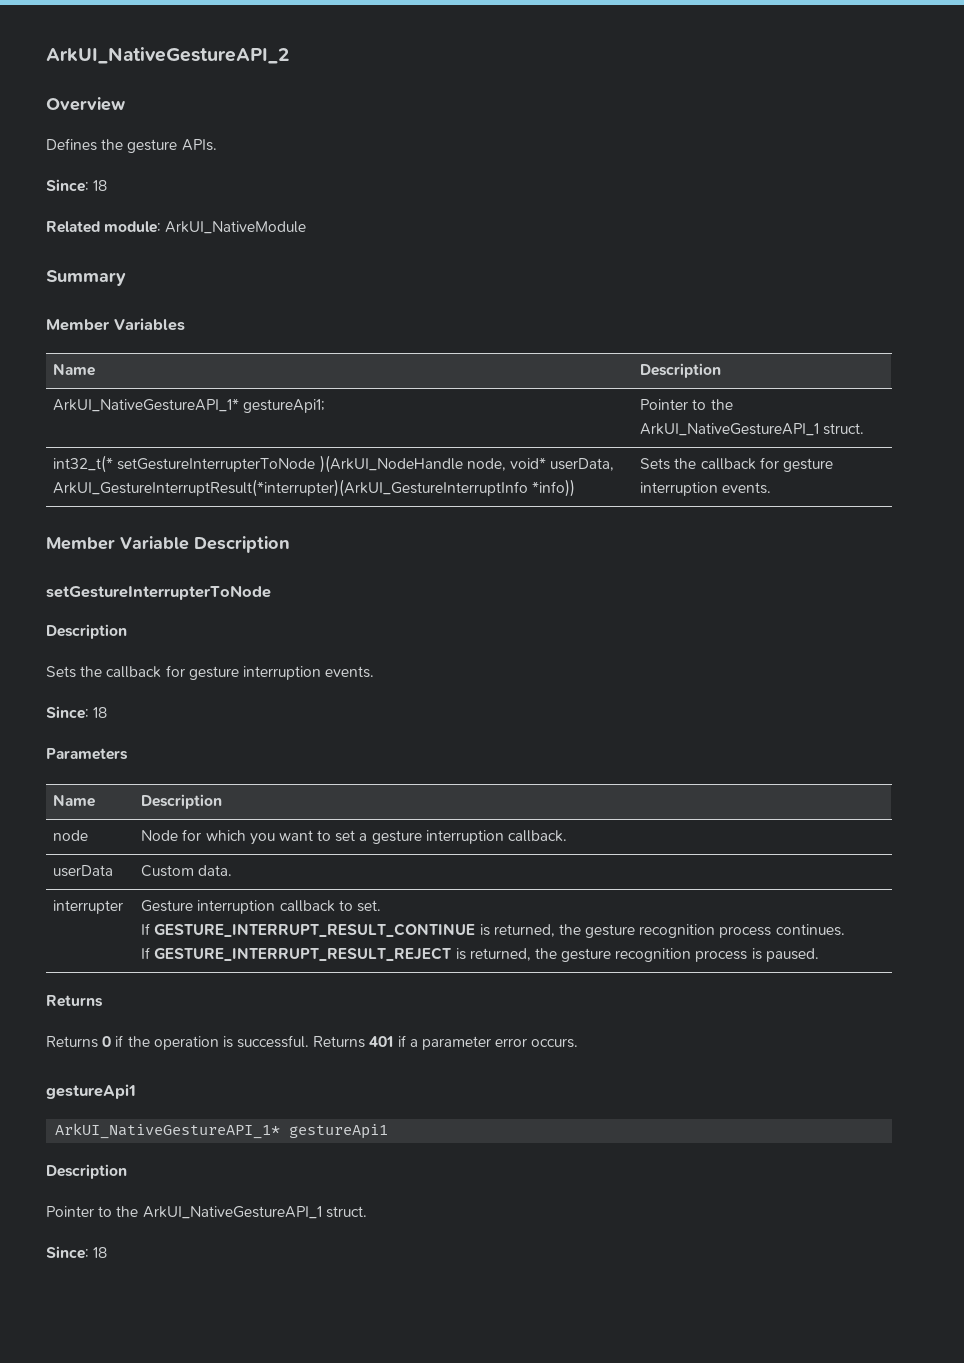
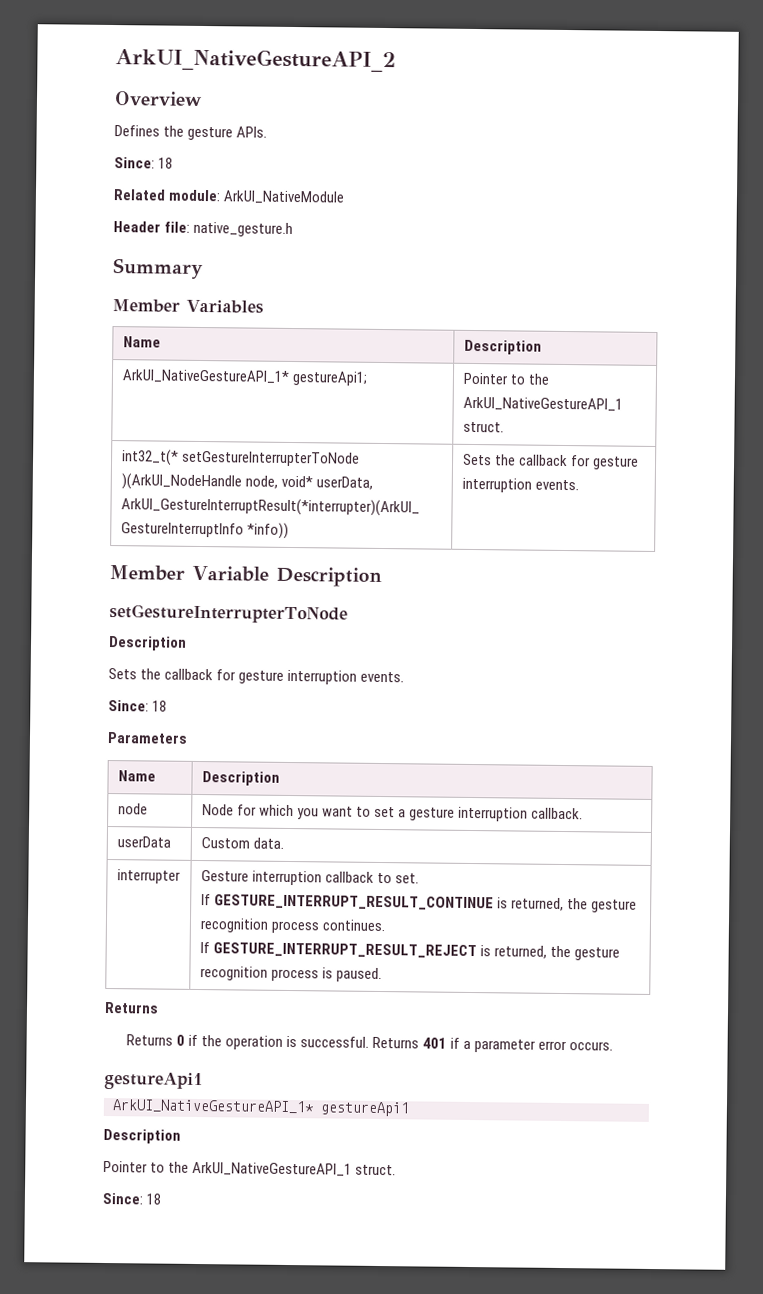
+ Header file: native_gesture.h

